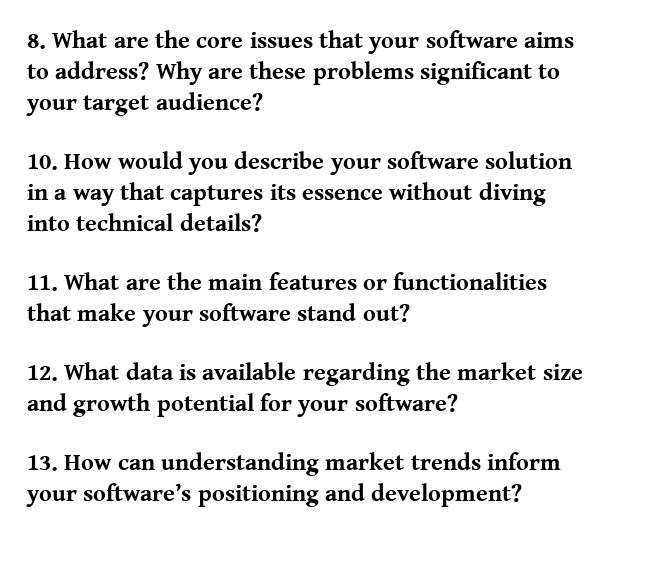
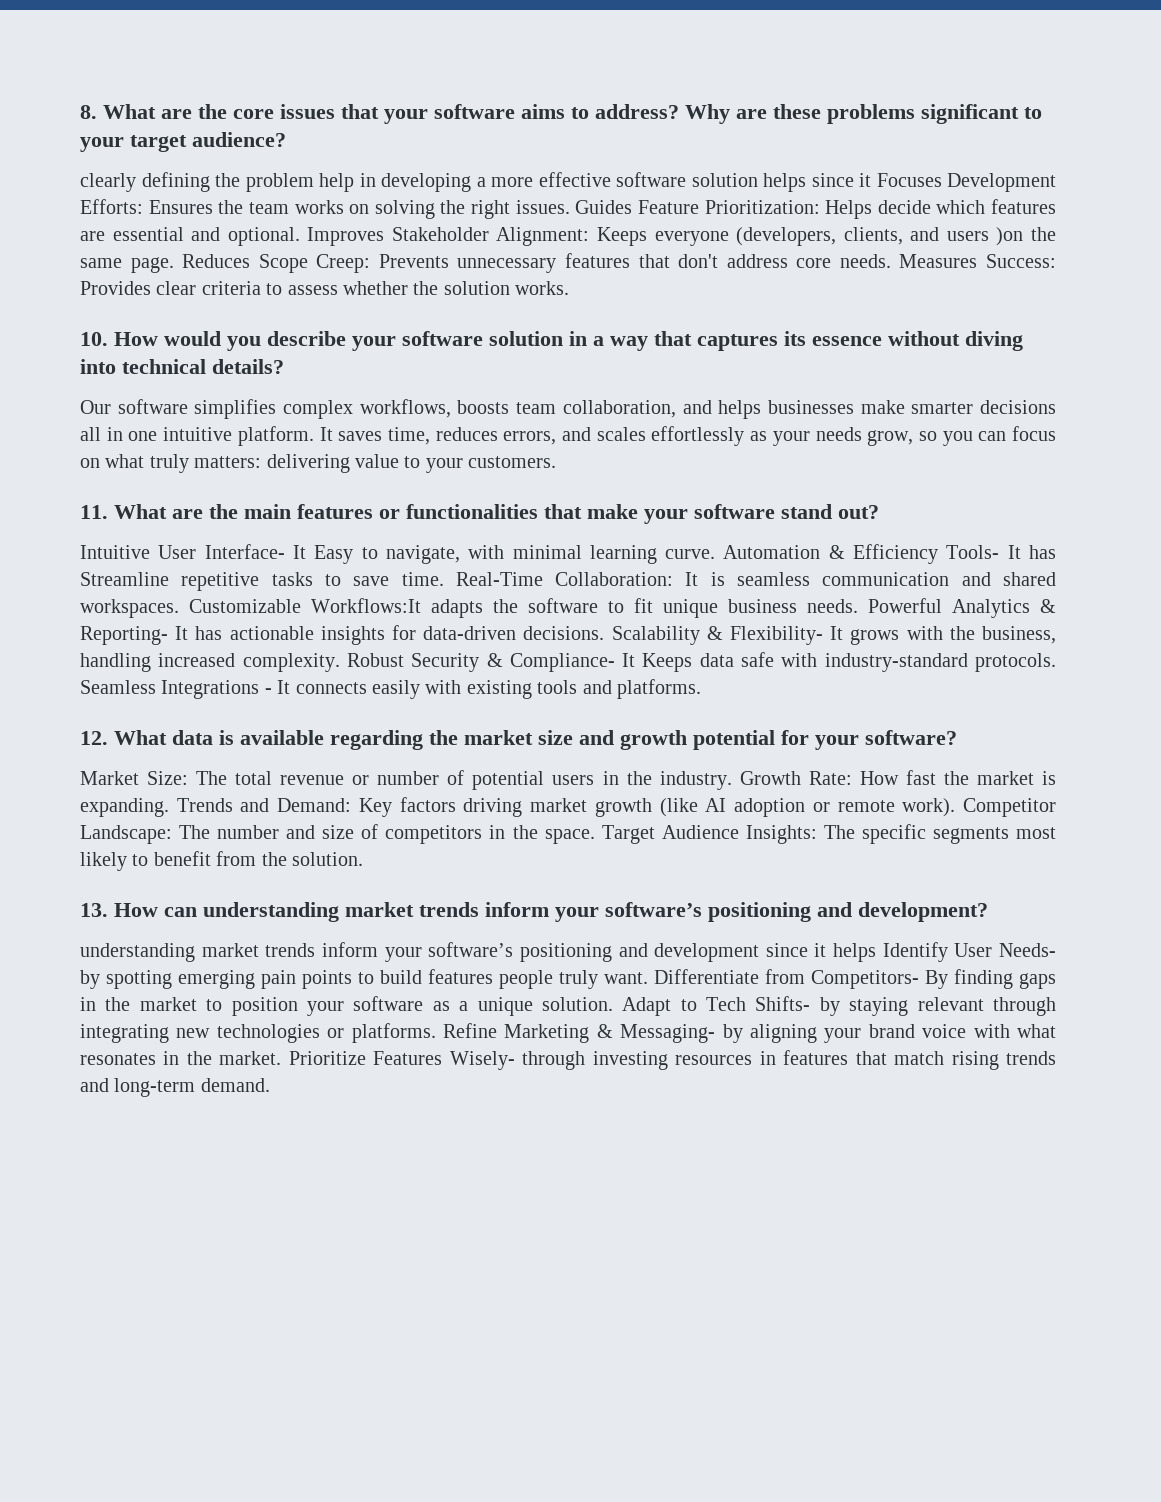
+ clearly defining the problem help in developing a more effective software solution helps since it Focuses Development Efforts: Ensures the team works on solving the right issues. Guides Feature Prioritization: Helps decide which features are essential and optional. Improves Stakeholder Alignment: Keeps everyone (developers, clients, and users )on the same page. Reduces Scope Creep: Prevents unnecessary features that don't address core needs. Measures Success: Provides clear criteria to assess whether the solution works.
+ Our software simplifies complex workflows, boosts team collaboration, and helps businesses make smarter decisions all in one intuitive platform. It saves time, reduces errors, and scales effortlessly as your needs grow, so you can focus on what truly matters: delivering value to your customers.
+ Intuitive User Interface- It Easy to navigate, with minimal learning curve. Automation & Efficiency Tools- It has Streamline repetitive tasks to save time. Real-Time Collaboration: It is seamless communication and shared workspaces. Customizable Workflows:It adapts the software to fit unique business needs. Powerful Analytics & Reporting- It has actionable insights for data-driven decisions. Scalability & Flexibility- It grows with the business, handling increased complexity. Robust Security & Compliance- It Keeps data safe with industry-standard protocols. Seamless Integrations - It connects easily with existing tools and platforms.
+ Market Size: The total revenue or number of potential users in the industry. Growth Rate: How fast the market is expanding. Trends and Demand: Key factors driving market growth (like AI adoption or remote work). Competitor Landscape: The number and size of competitors in the space. Target Audience Insights: The specific segments most likely to benefit from the solution.
+ understanding market trends inform your software’s positioning and development since it helps Identify User Needs- by spotting emerging pain points to build features people truly want. Differentiate from Competitors- By finding gaps in the market to position your software as a unique solution. Adapt to Tech Shifts- by staying relevant through integrating new technologies or platforms. Refine Marketing & Messaging- by aligning your brand voice with what resonates in the market. Prioritize Features Wisely- through investing resources in features that match rising trends and long-term demand.

